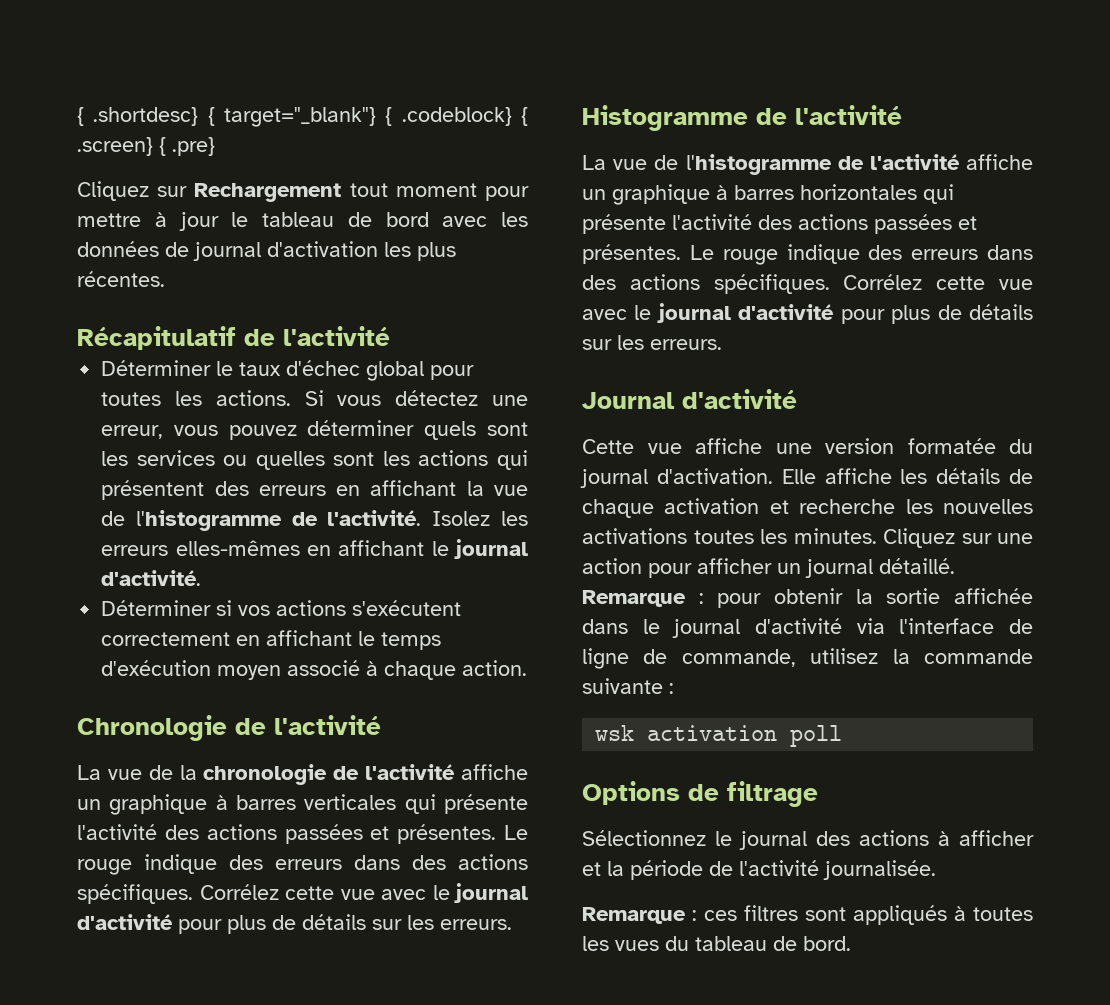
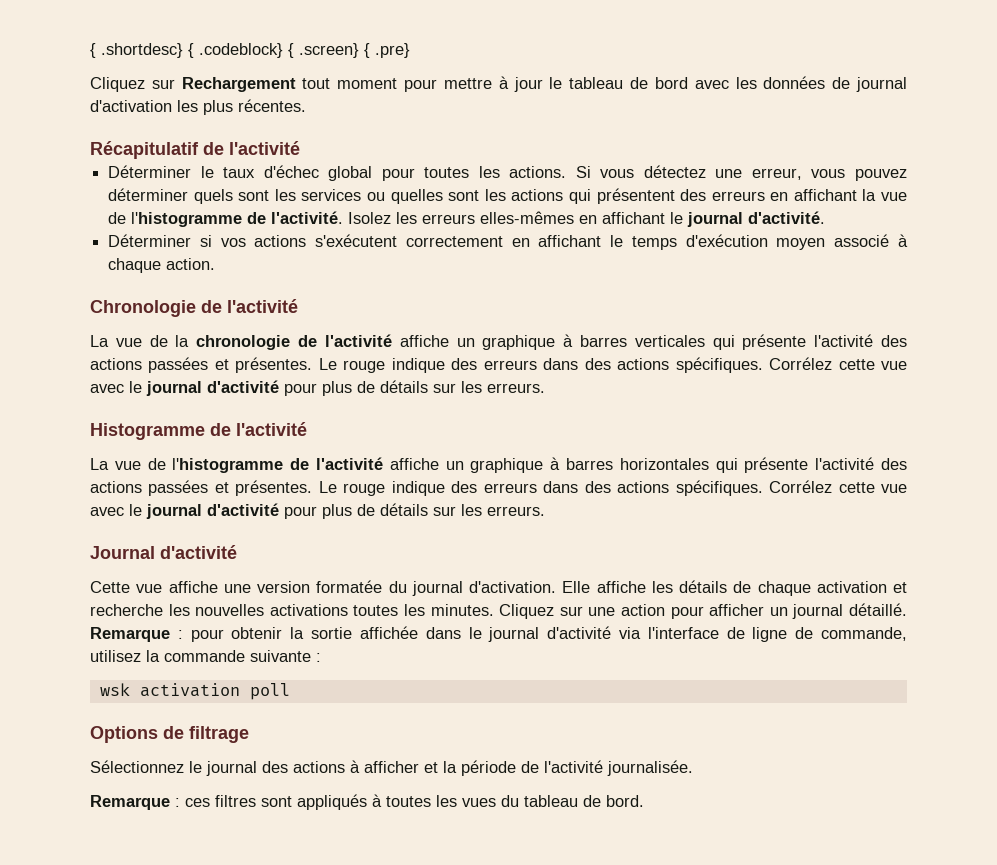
- { .shortdesc} { target="_blank"} { .codeblock} { .screen} { .pre}
+ { .shortdesc} { .codeblock} { .screen} { .pre}

